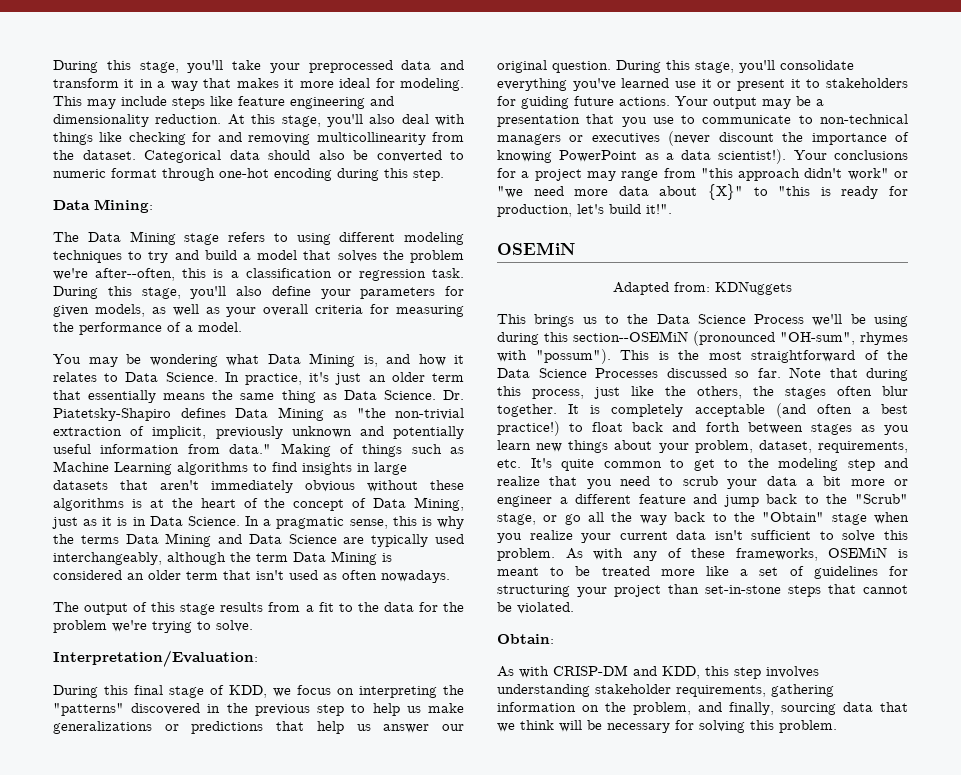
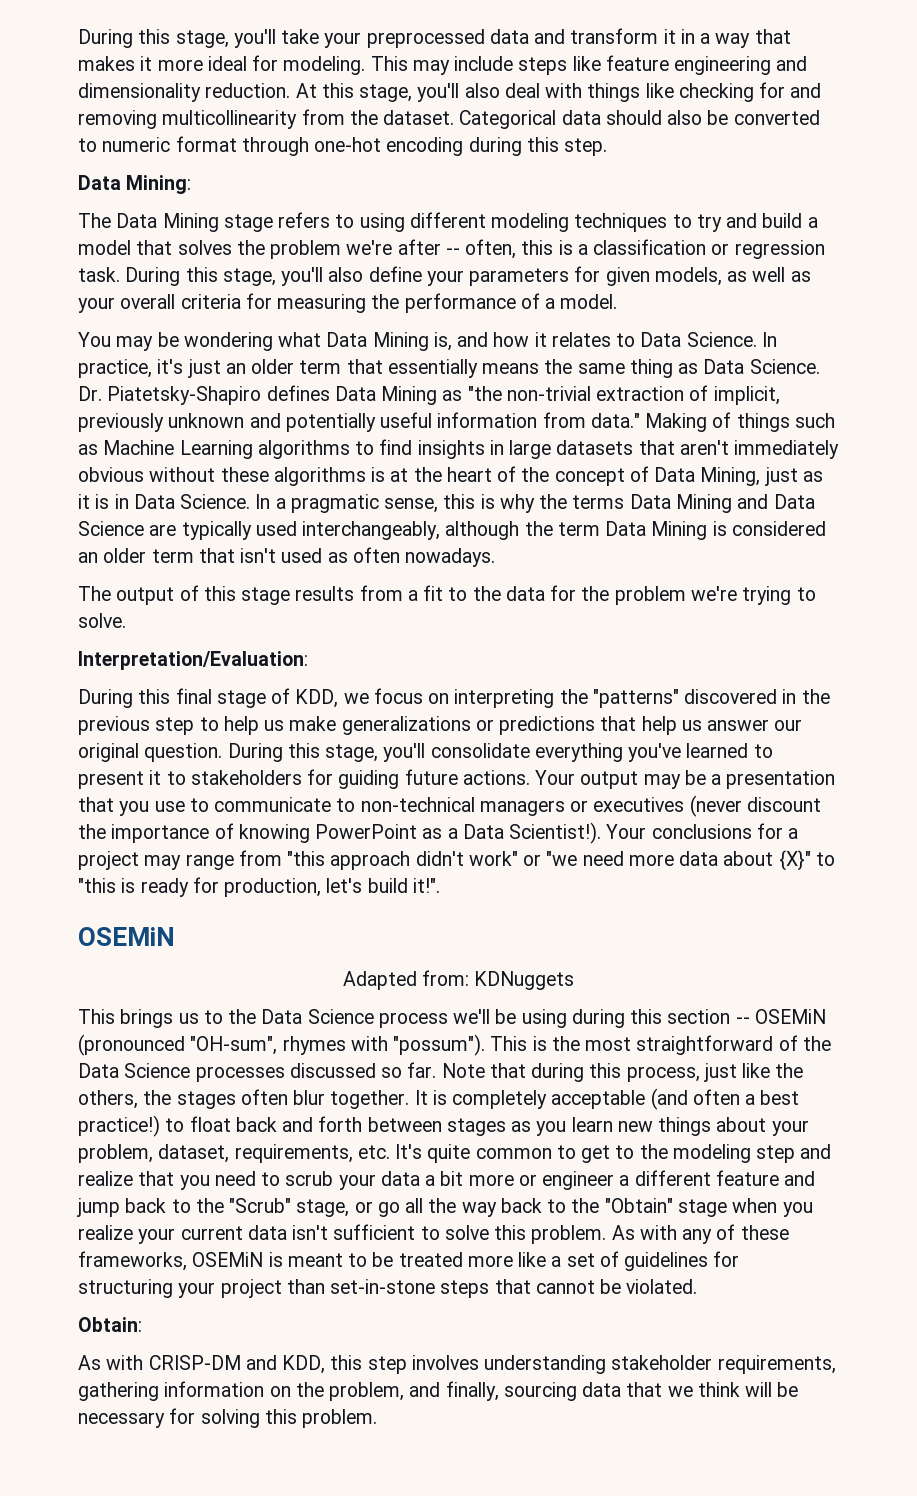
- The Data Mining stage refers to using different modeling techniques to try and build a model that solves the problem we're after--often, this is a classification or regression task.
+ The Data Mining stage refers to using different modeling techniques to try and build a model that solves the problem we're after -- often, this is a classification or regression task.
- During this stage, you'll consolidate everything you've learned use it or present it to stakeholders for guiding future actions.
+ During this stage, you'll consolidate everything you've learned to present it to stakeholders for guiding future actions.
- Your output may be a presentation that you use to communicate to non-technical managers or executives (never discount the importance of knowing PowerPoint as a data scientist!).
+ Your output may be a presentation that you use to communicate to non-technical managers or executives (never discount the importance of knowing PowerPoint as a Data Scientist!).
- This brings us to the Data Science Process we'll be using during this section--OSEMiN (pronounced "OH-sum", rhymes with "possum").
+ This brings us to the Data Science process we'll be using during this section -- OSEMiN (pronounced "OH-sum", rhymes with "possum").
- This is the most straightforward of the Data Science Processes discussed so far.
+ This is the most straightforward of the Data Science processes discussed so far.

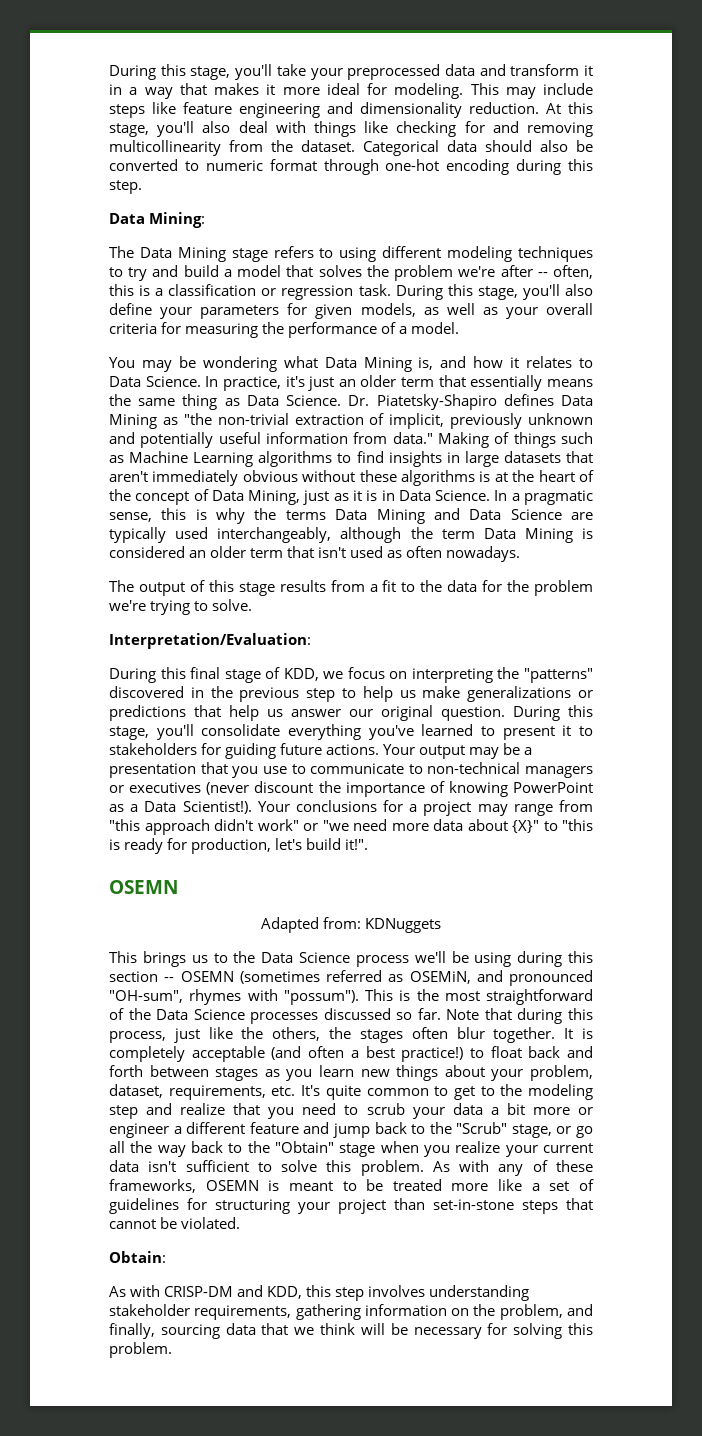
  Your conclusions for a project may range from "this approach didn't work" or "we need more data about {X}" to "this is ready for production, let's build it!".
- OSEMiN
+ OSEMN
- This brings us to the Data Science process we'll be using during this section -- OSEMiN (pronounced "OH-sum", rhymes with "possum").
+ This brings us to the Data Science process we'll be using during this section -- OSEMN (sometimes referred as OSEMiN, and pronounced "OH-sum", rhymes with "possum").
- As with any of these frameworks, OSEMiN is meant to be treated more like a set of guidelines for structuring your project than set-in-stone steps that cannot be violated.
+ As with any of these frameworks, OSEMN is meant to be treated more like a set of guidelines for structuring your project than set-in-stone steps that cannot be violated.

